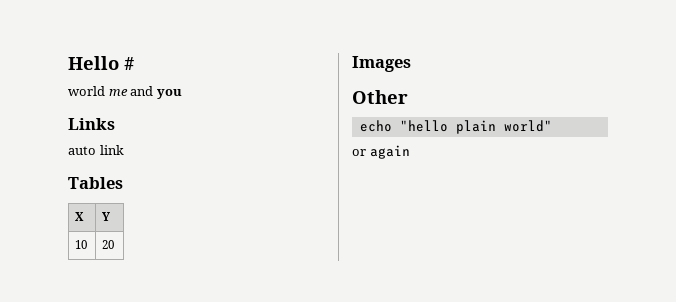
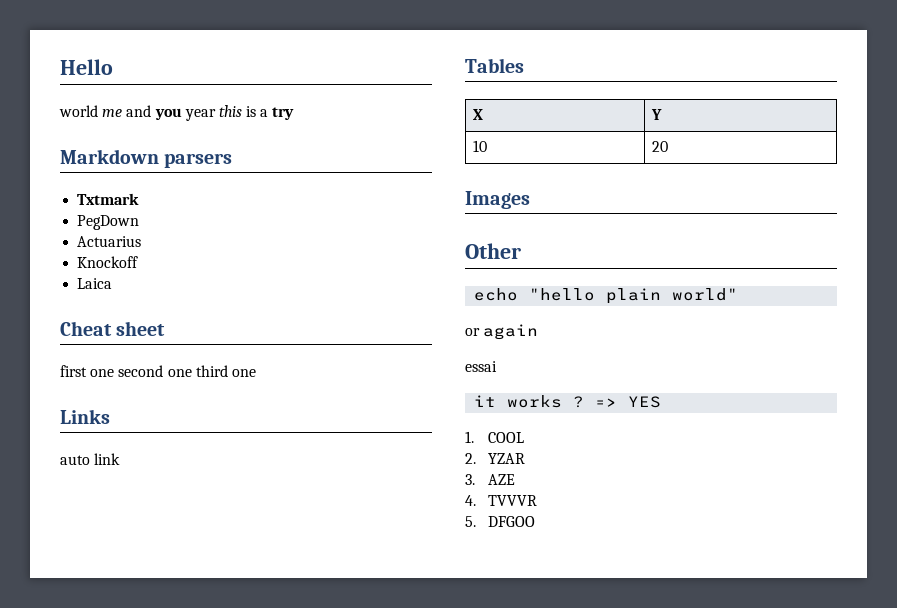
- Hello #
+ Hello
- world me and you
+ world me and you year this is a try
+ Markdown parsers
+ Txtmark
+ PegDown
+ Actuarius
+ Knockoff
+ Laica
+ Cheat sheet
+ first one second one third one
+ essai
+ it works ? => YES
+ 1. COOL
+ 2. YZAR
+ 3. AZE
+ 4. TVVVR
+ 5. DFGOO

